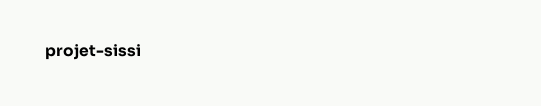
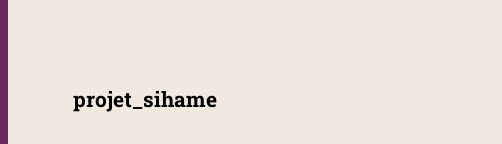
- projet-sissi
+ projet_sihame

